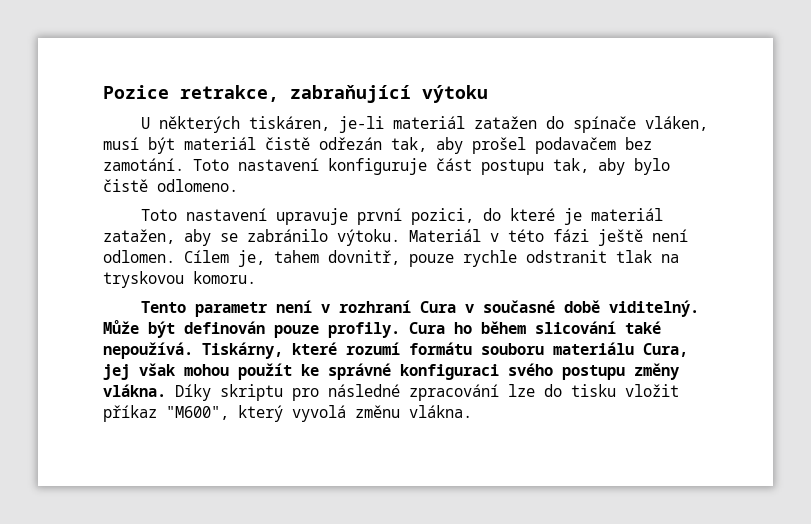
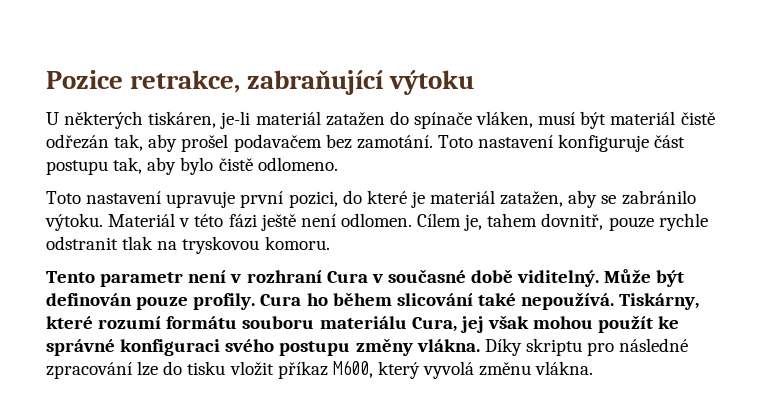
- Díky skriptu pro následné zpracování lze do tisku vložit příkaz "M600", který vyvolá změnu vlákna.
+ Díky skriptu pro následné zpracování lze do tisku vložit příkaz M600, který vyvolá změnu vlákna.

